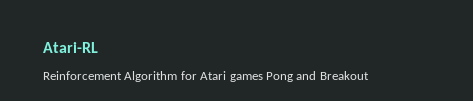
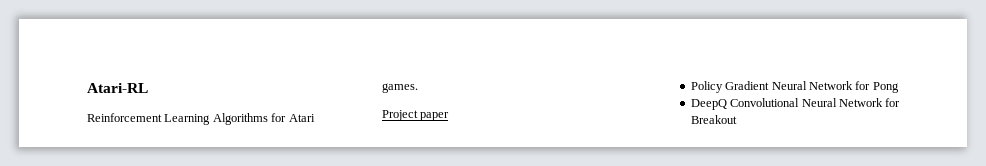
- Reinforcement Algorithm for Atari games Pong and Breakout
+ Reinforcement Learning Algorithms for Atari games.
+ Project paper
+ Policy Gradient Neural Network for Pong
+ DeepQ Convolutional Neural Network for Breakout

